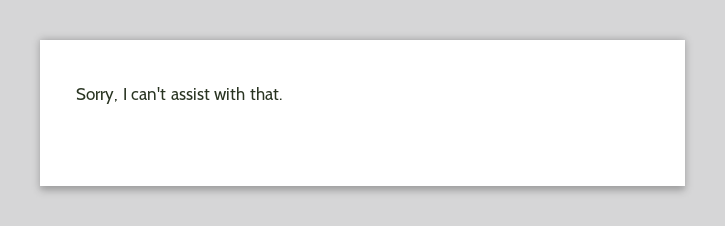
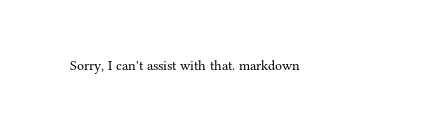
- Sorry, I can't assist with that.
+ Sorry, I can't assist with that. markdown

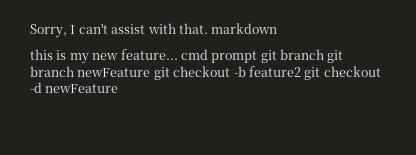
+ this is my new feature... cmd prompt git branch git branch newFeature git checkout -b feature2 git checkout -d newFeature

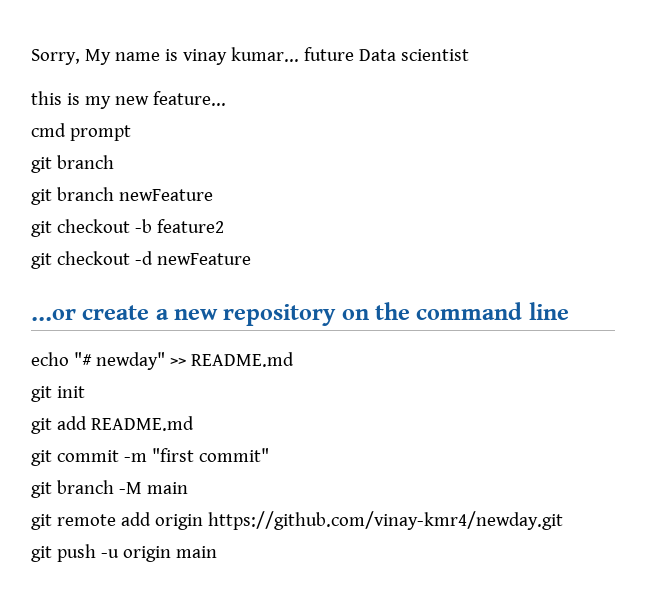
- Sorry, I can't assist with that. markdown
+ Sorry, My name is vinay kumar... future Data scientist
- this is my new feature... cmd prompt git branch git branch newFeature git checkout -b feature2 git checkout -d newFeature
+ this is my new feature...
+ cmd prompt
+ git branch
+ git branch newFeature
+ git checkout -b feature2
+ git checkout -d newFeature
+ …or create a new repository on the command line
+ echo "# newday" >> README.md
+ git init
+ git add README.md
+ git commit -m "first commit"
+ git branch -M main
+ git remote add origin https://github.com/vinay-kmr4/newday.git
+ git push -u origin main

